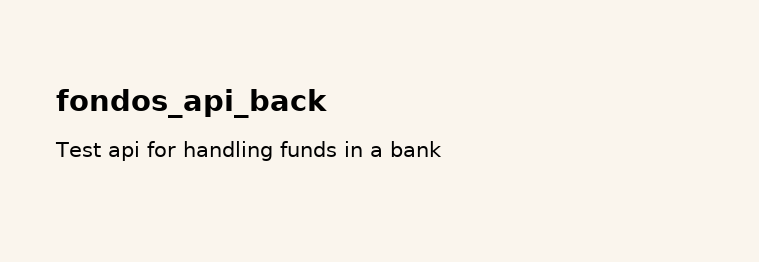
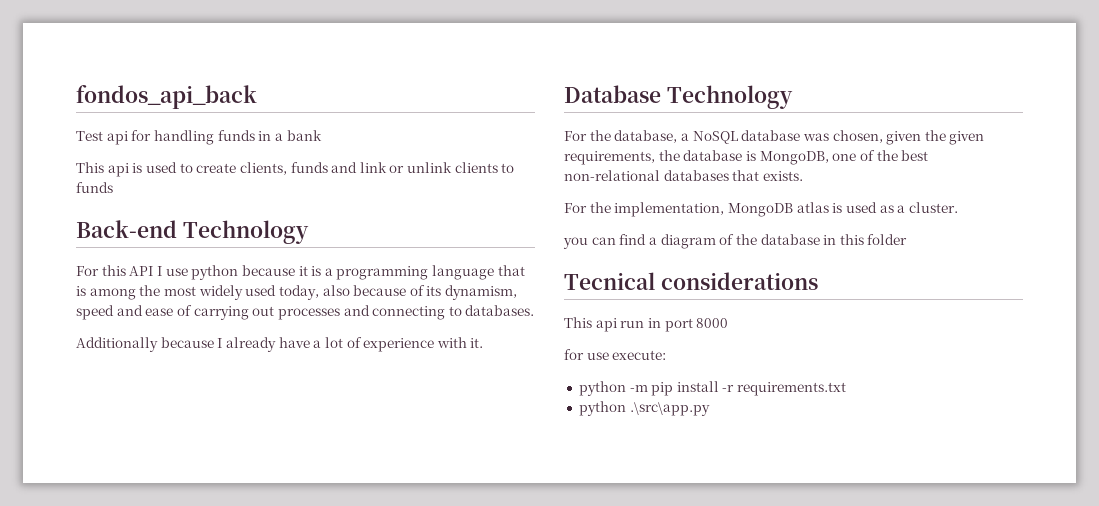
+ This api is used to create clients, funds and link or unlink clients to funds
+ Back-end Technology
+ For this API I use python because it is a programming language that is among the most widely used today, also because of its dynamism, speed and ease of carrying out processes and connecting to databases.
+ Additionally because I already have a lot of experience with it.
+ Database Technology
+ For the database, a NoSQL database was chosen, given the given requirements, the database is MongoDB, one of the best non-relational databases that exists.
+ For the implementation, MongoDB atlas is used as a cluster.
+ you can find a diagram of the database in this folder
+ Tecnical considerations
+ This api run in port 8000
+ for use execute:
+ python -m pip install -r requirements.txt
+ python .\src\app.py

